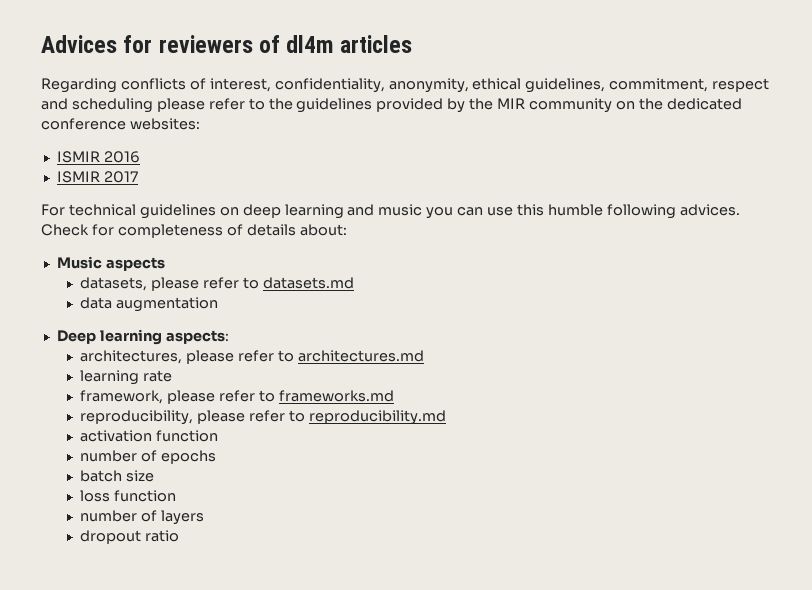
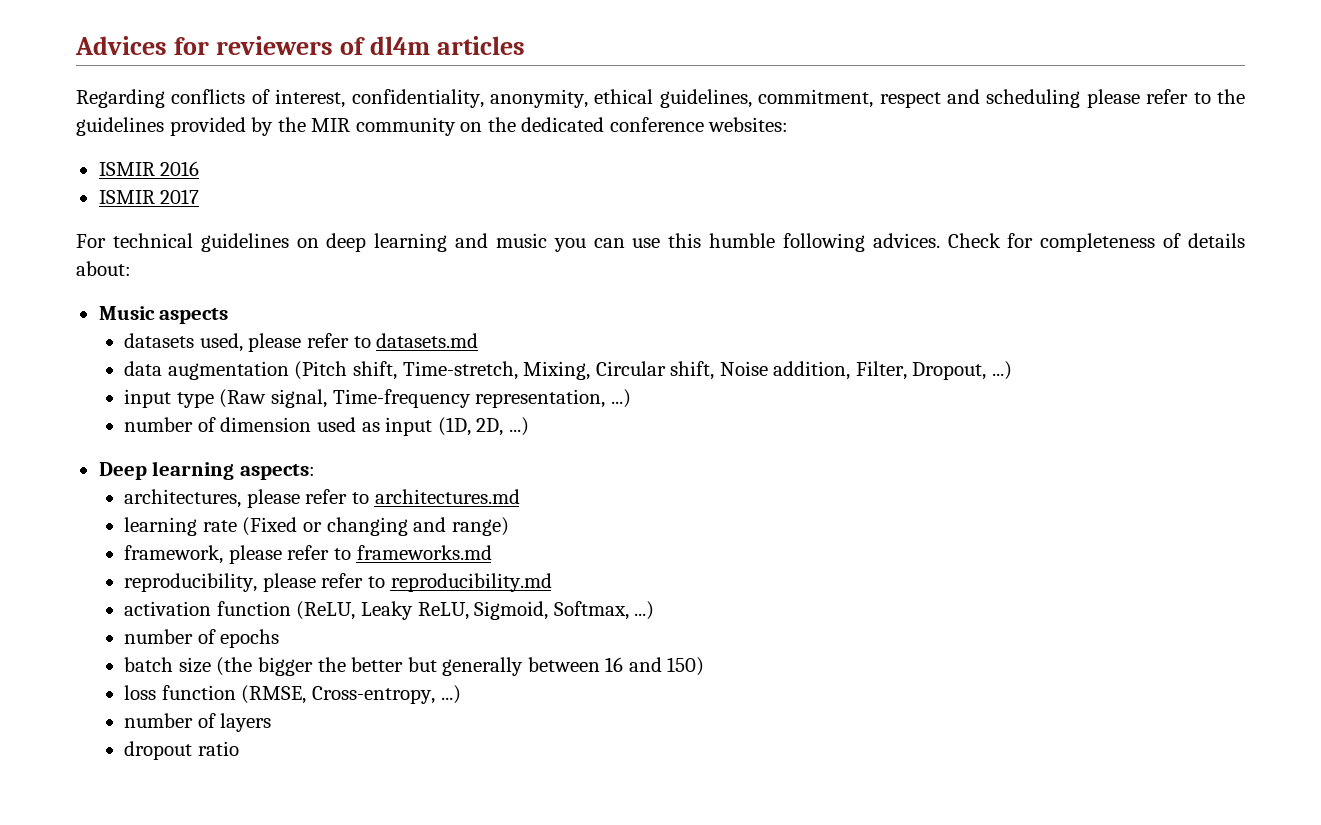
- datasets, please refer to datasets.md
+ datasets used, please refer to datasets.md
- data augmentation
+ data augmentation (Pitch shift, Time-stretch, Mixing, Circular shift, Noise addition, Filter, Dropout, ...)
+ input type (Raw signal, Time-frequency representation, ...)
+ number of dimension used as input (1D, 2D, ...)
- learning rate
+ learning rate (Fixed or changing and range)
- activation function
+ activation function (ReLU, Leaky ReLU, Sigmoid, Softmax, ...)
- batch size
+ batch size (the bigger the better but generally between 16 and 150)
- loss function
+ loss function (RMSE, Cross-entropy, ...)

